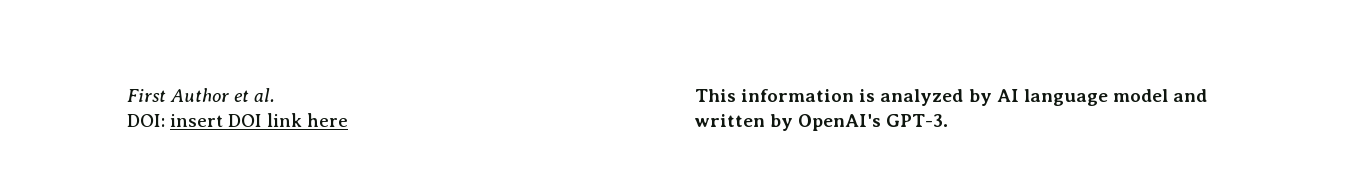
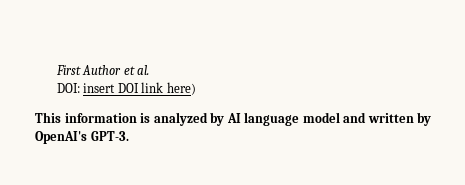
- DOI: insert DOI link here
+ DOI: insert DOI link here)

